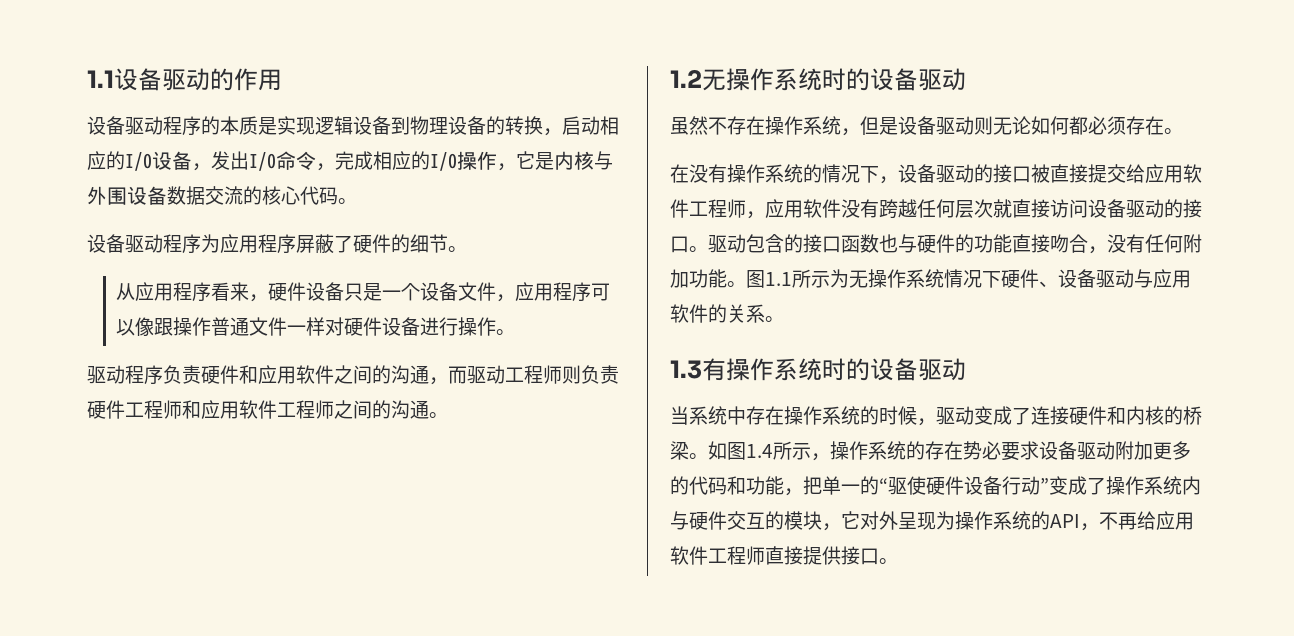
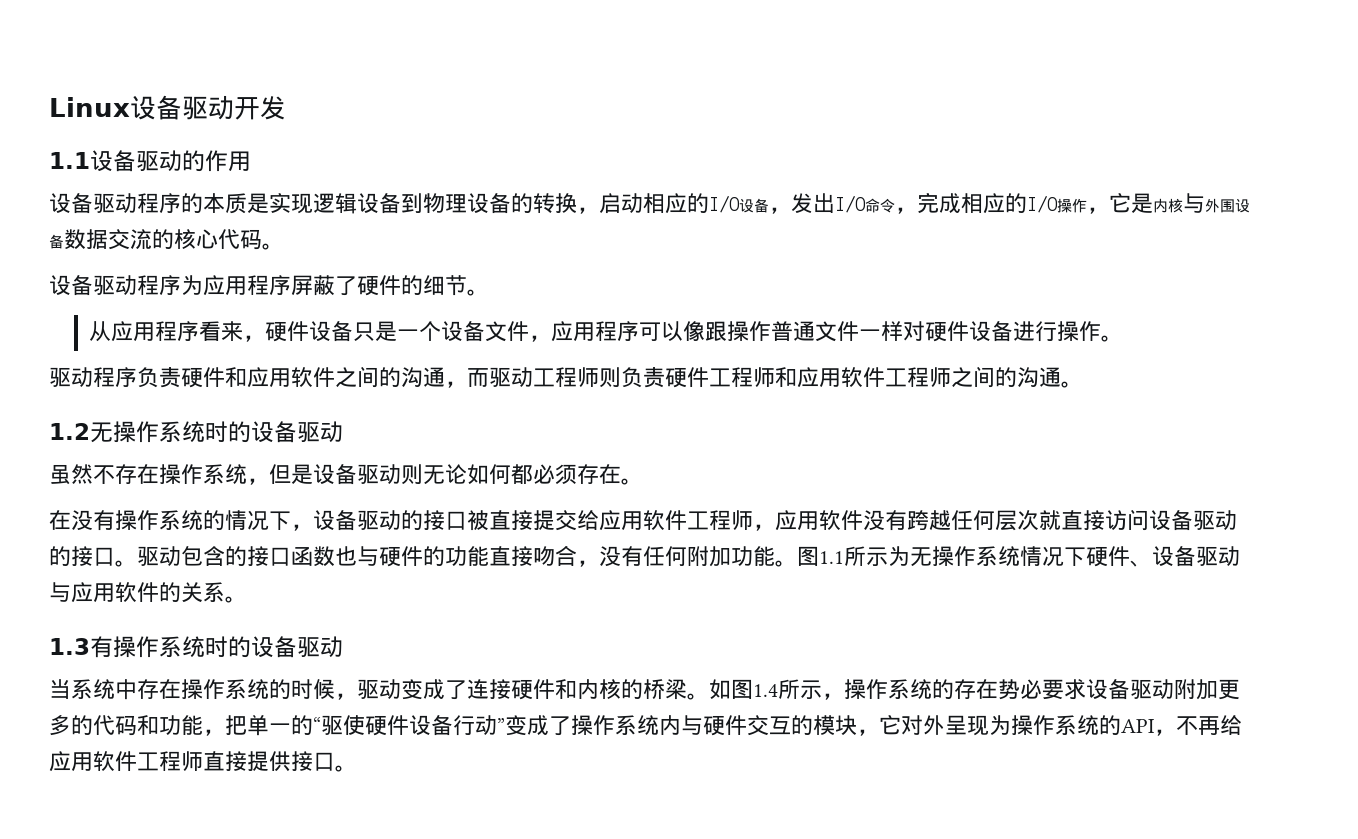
+ Linux设备驱动开发

